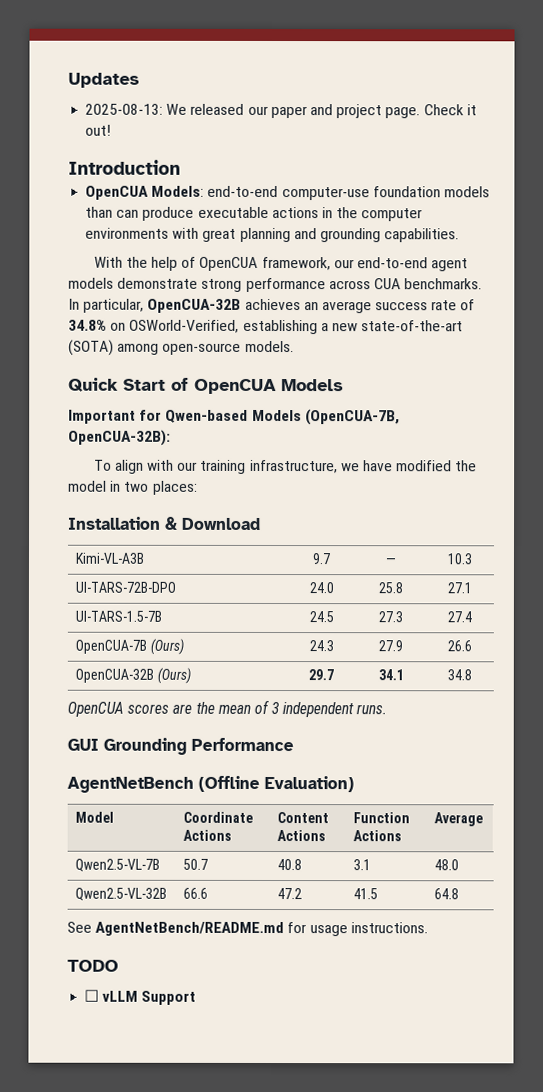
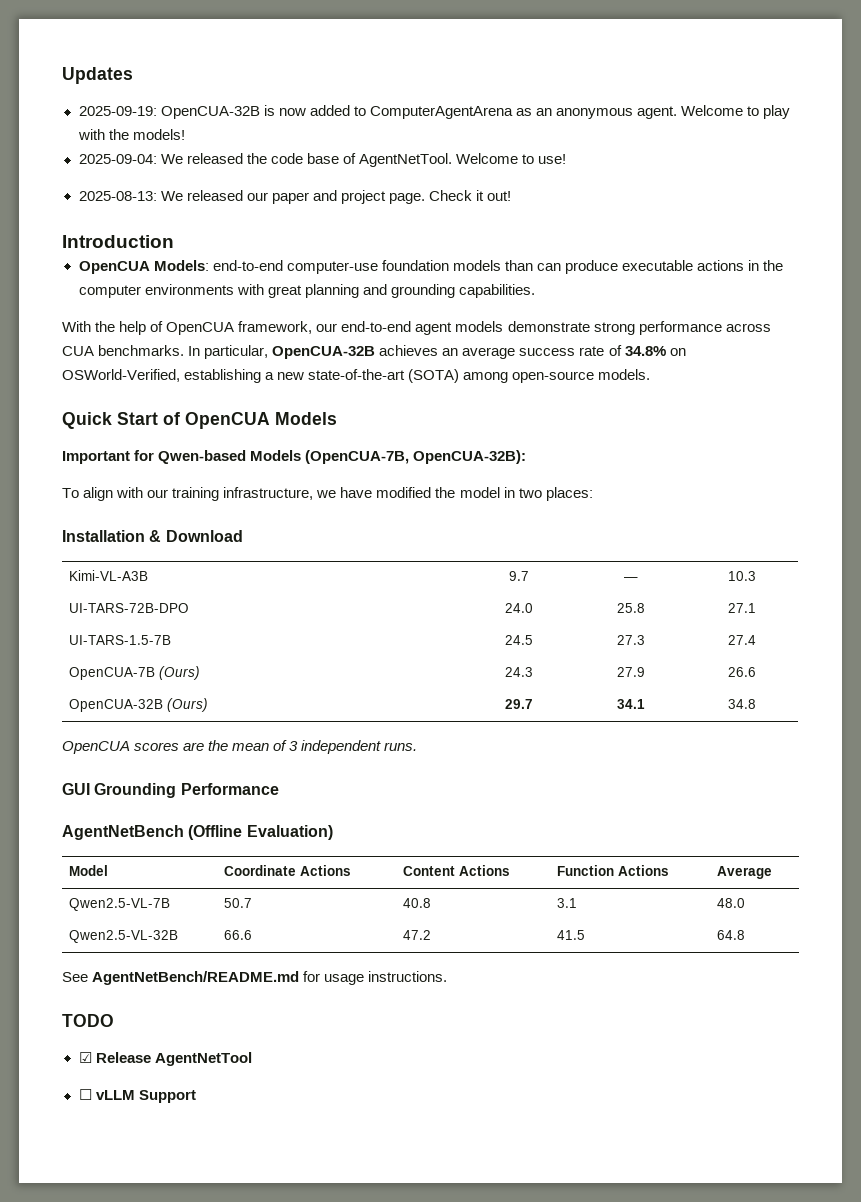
+ 2025-09-19: OpenCUA-32B is now added to ComputerAgentArena as an anonymous agent. Welcome to play with the models!
+ 2025-09-04: We released the code base of AgentNetTool. Welcome to use!
+ ☑ Release AgentNetTool

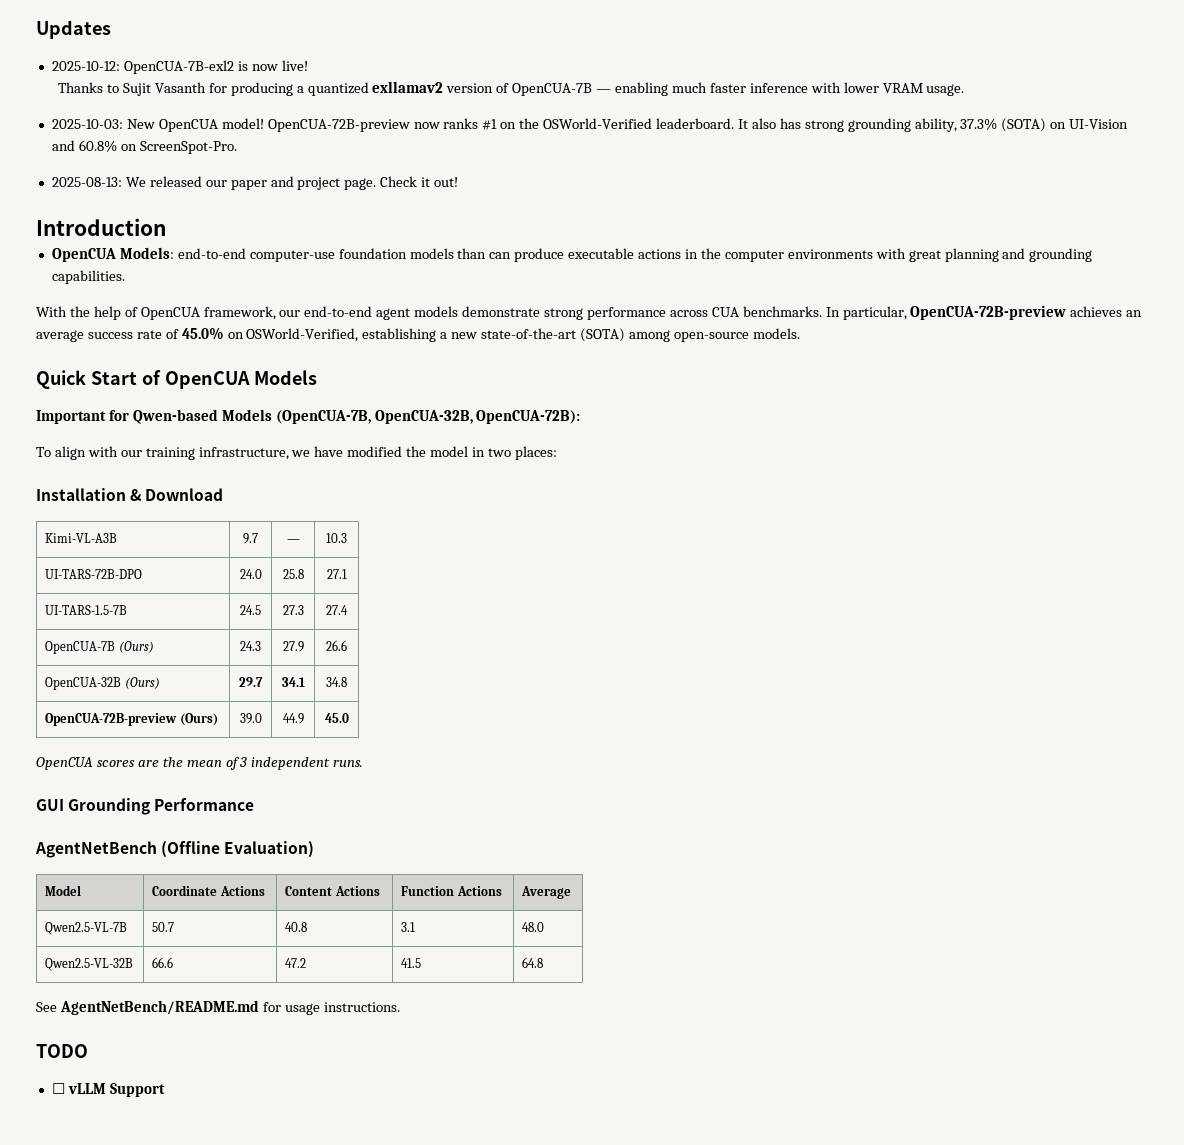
- 2025-09-19: OpenCUA-32B is now added to ComputerAgentArena as an anonymous agent. Welcome to play with the models!
- 2025-09-04: We released the code base of AgentNetTool. Welcome to use!
+ 2025-10-12: OpenCUA-7B-exl2 is now live!
+ Thanks to Sujit Vasanth for producing a quantized exllamav2 version of OpenCUA-7B — enabling much faster inference with lower VRAM usage.
+ 2025-10-03: New OpenCUA model! OpenCUA-72B-preview now ranks #1 on the OSWorld-Verified leaderboard. It also has strong grounding ability, 37.3% (SOTA) on UI-Vision and 60.8% on ScreenSpot-Pro.
- In particular, OpenCUA-32B achieves an average success rate of 34.8% on OSWorld-Verified, establishing a new state-of-the-art (SOTA) among open-source models.
+ In particular, OpenCUA-72B-preview achieves an average success rate of 45.0% on OSWorld-Verified, establishing a new state-of-the-art (SOTA) among open-source models.
- Important for Qwen-based Models (OpenCUA-7B, OpenCUA-32B):
+ Important for Qwen-based Models (OpenCUA-7B, OpenCUA-32B, OpenCUA-72B):
+ OpenCUA-72B-preview (Ours) | 39.0 | 44.9 | 45.0
- ☑ Release AgentNetTool

